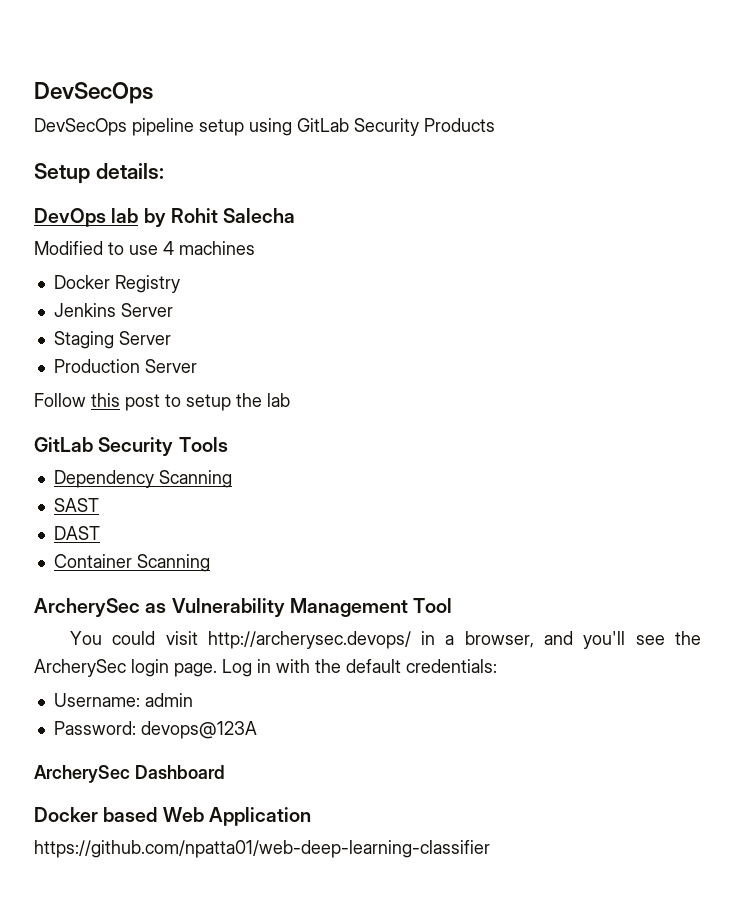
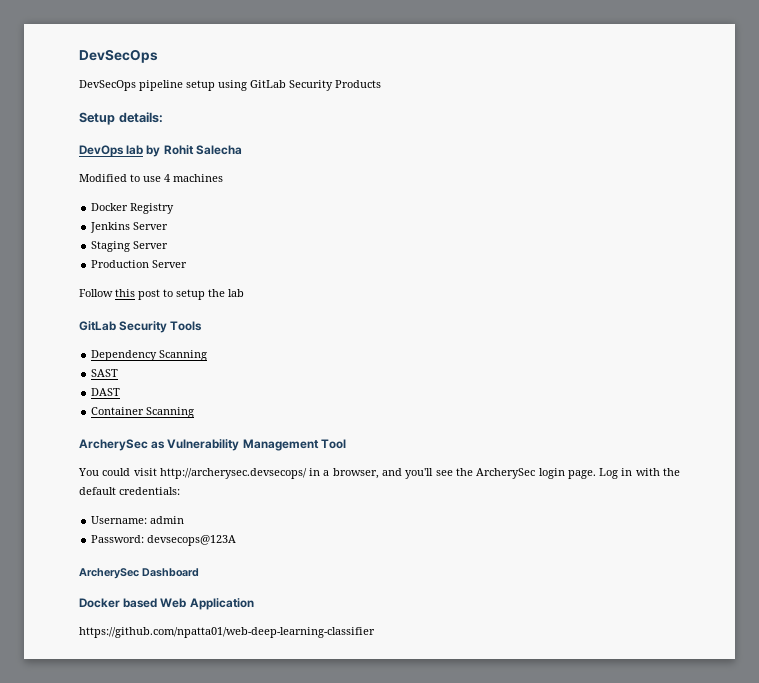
- You could visit http://archerysec.devops/ in a browser, and you'll see the ArcherySec login page.
+ You could visit http://archerysec.devsecops/ in a browser, and you'll see the ArcherySec login page.
- Password: devops@123A
+ Password: devsecops@123A

